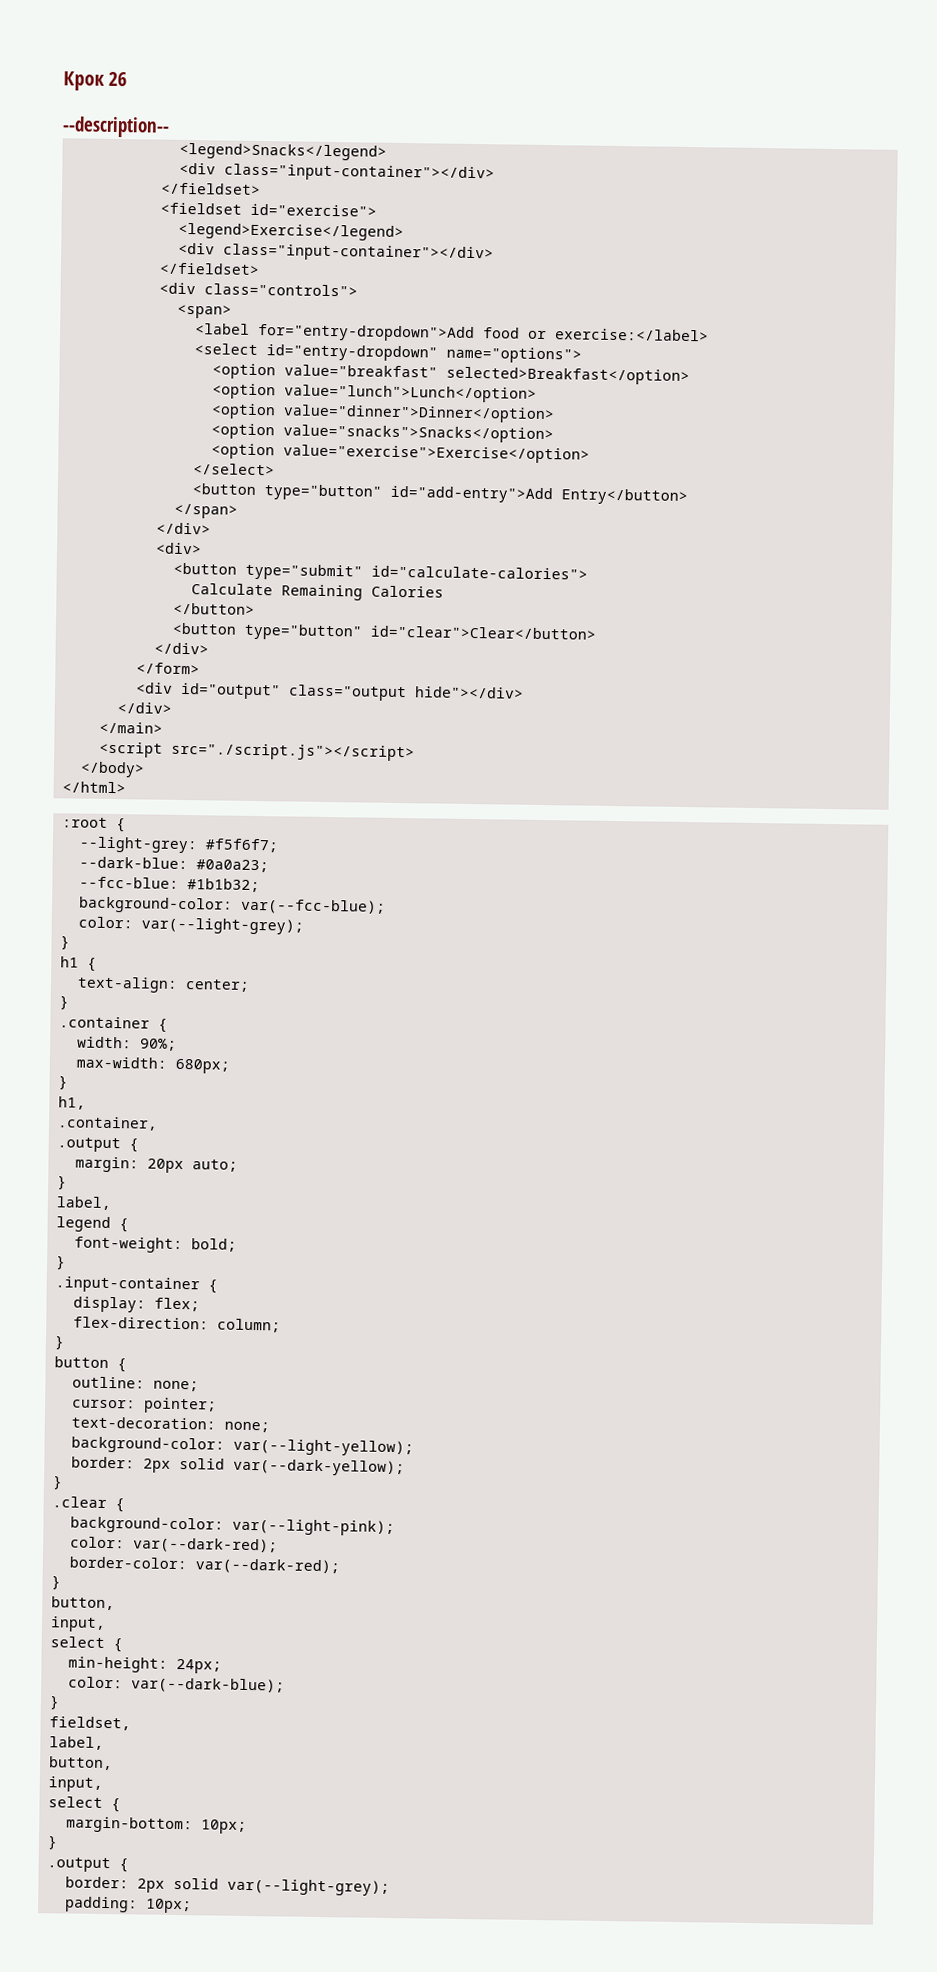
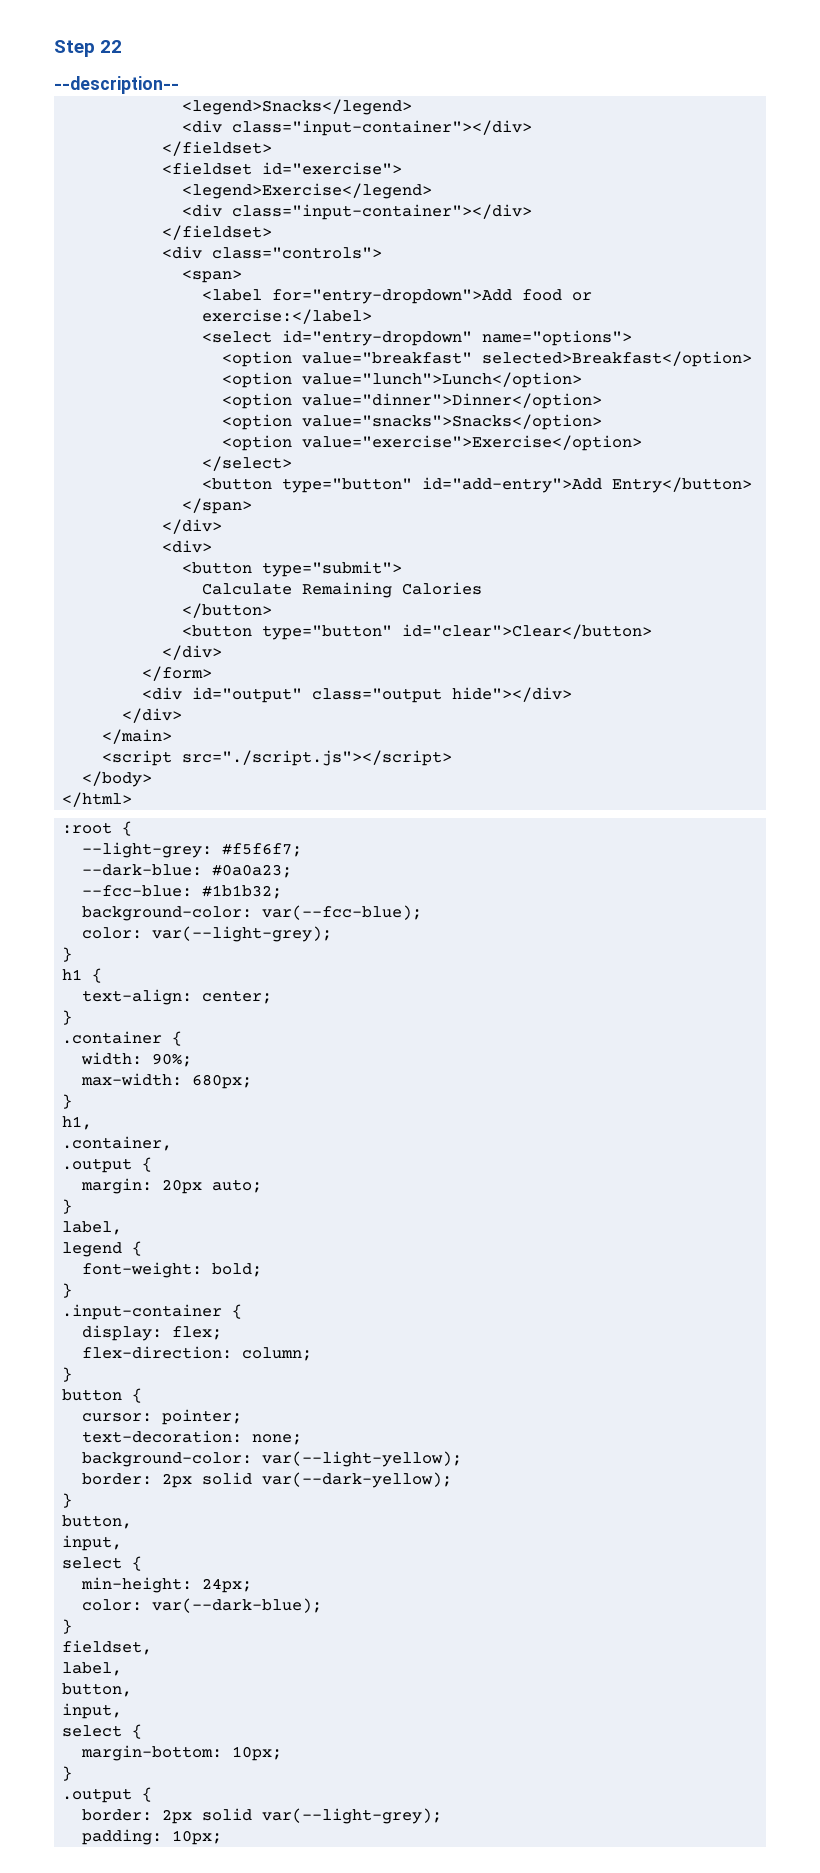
- Крок 26
+ Step 22
- <button type="submit" id="calculate-calories">
+ <button type="submit">
- outline: none;
- .clear {
- background-color: var(--light-pink);
- color: var(--dark-red);
- border-color: var(--dark-red);
- }

